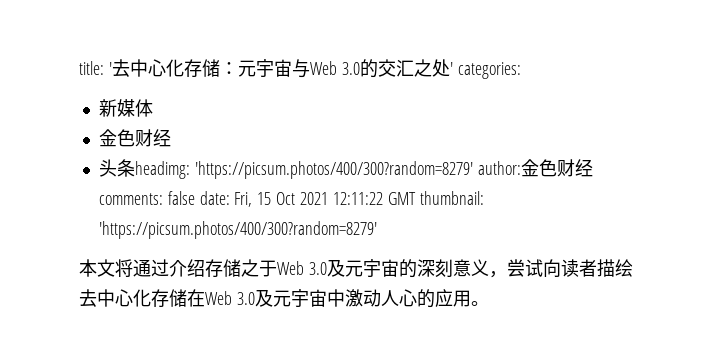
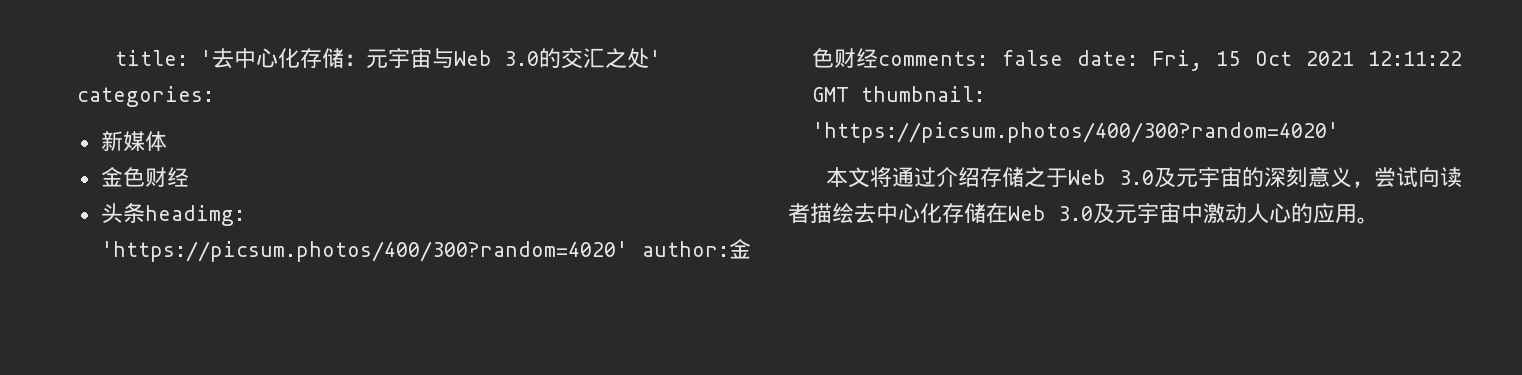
- 头条headimg: 'https://picsum.photos/400/300?random=8279' author:金色财经comments: false date: Fri, 15 Oct 2021 12:11:22 GMT thumbnail: 'https://picsum.photos/400/300?random=8279'
+ 头条headimg: 'https://picsum.photos/400/300?random=4020' author:金色财经comments: false date: Fri, 15 Oct 2021 12:11:22 GMT thumbnail: 'https://picsum.photos/400/300?random=4020'

